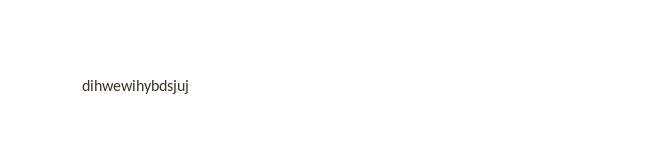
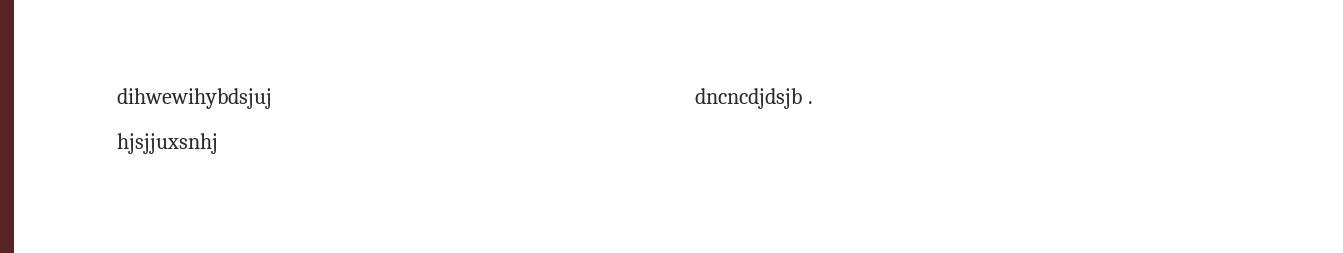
+ hjsjjuxsnhj
+ dncncdjdsjb .

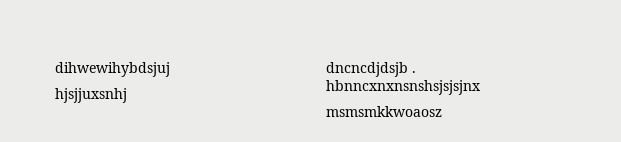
- dncncdjdsjb .
+ dncncdjdsjb . hbnncxnxnsnshsjsjsjnx
+ msmsmkkwoaosz

